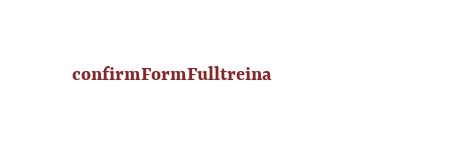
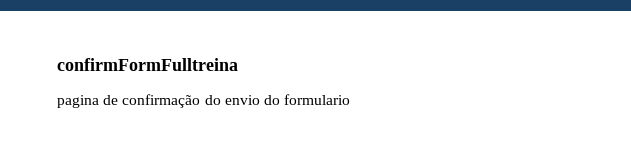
+ pagina de confirmação do envio do formulario

